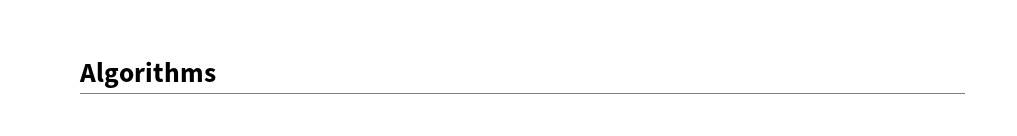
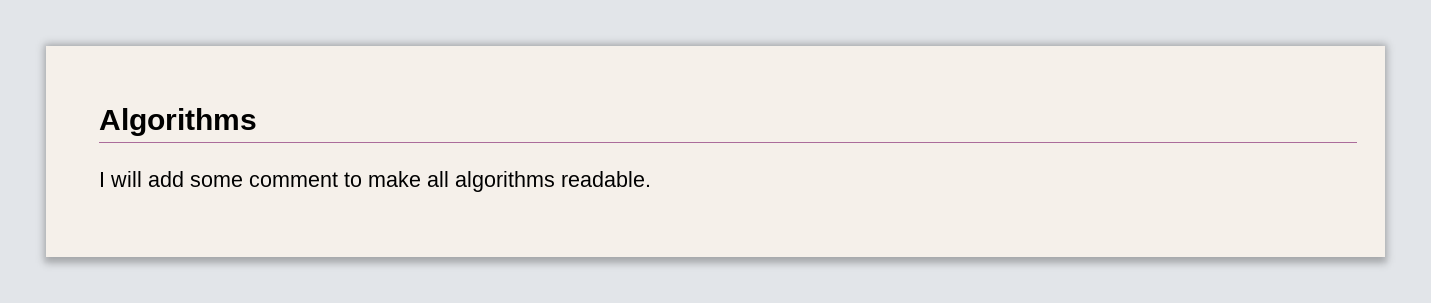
+ I will add some comment to make all algorithms readable.

